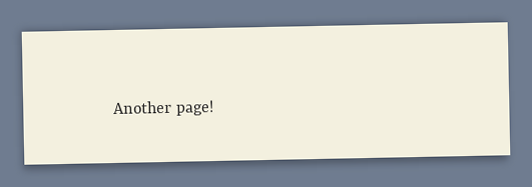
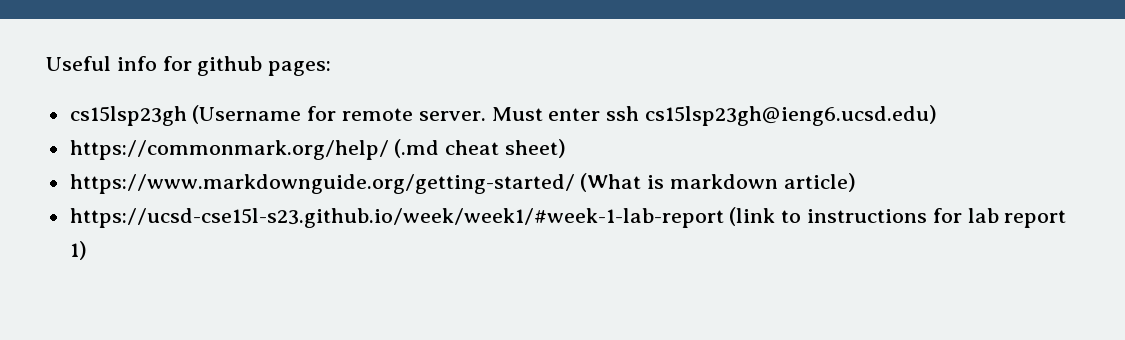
- Another page!
+ Useful info for github pages:
+ cs15lsp23gh (Username for remote server. Must enter ssh cs15lsp23gh@ieng6.ucsd.edu)
+ https://commonmark.org/help/ (.md cheat sheet)
+ https://www.markdownguide.org/getting-started/ (What is markdown article)
+ https://ucsd-cse15l-s23.github.io/week/week1/#week-1-lab-report (link to instructions for lab report 1)

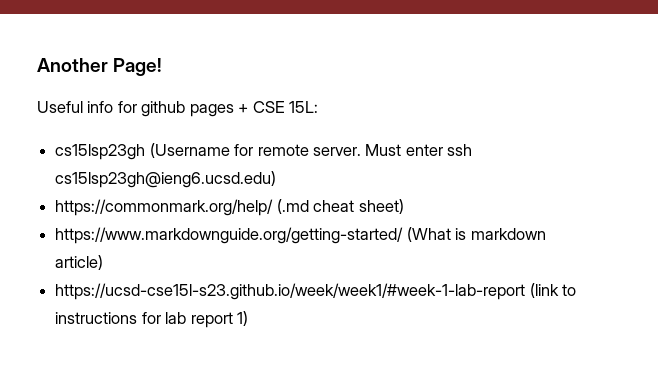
+ Another Page!
- Useful info for github pages:
+ Useful info for github pages + CSE 15L:

